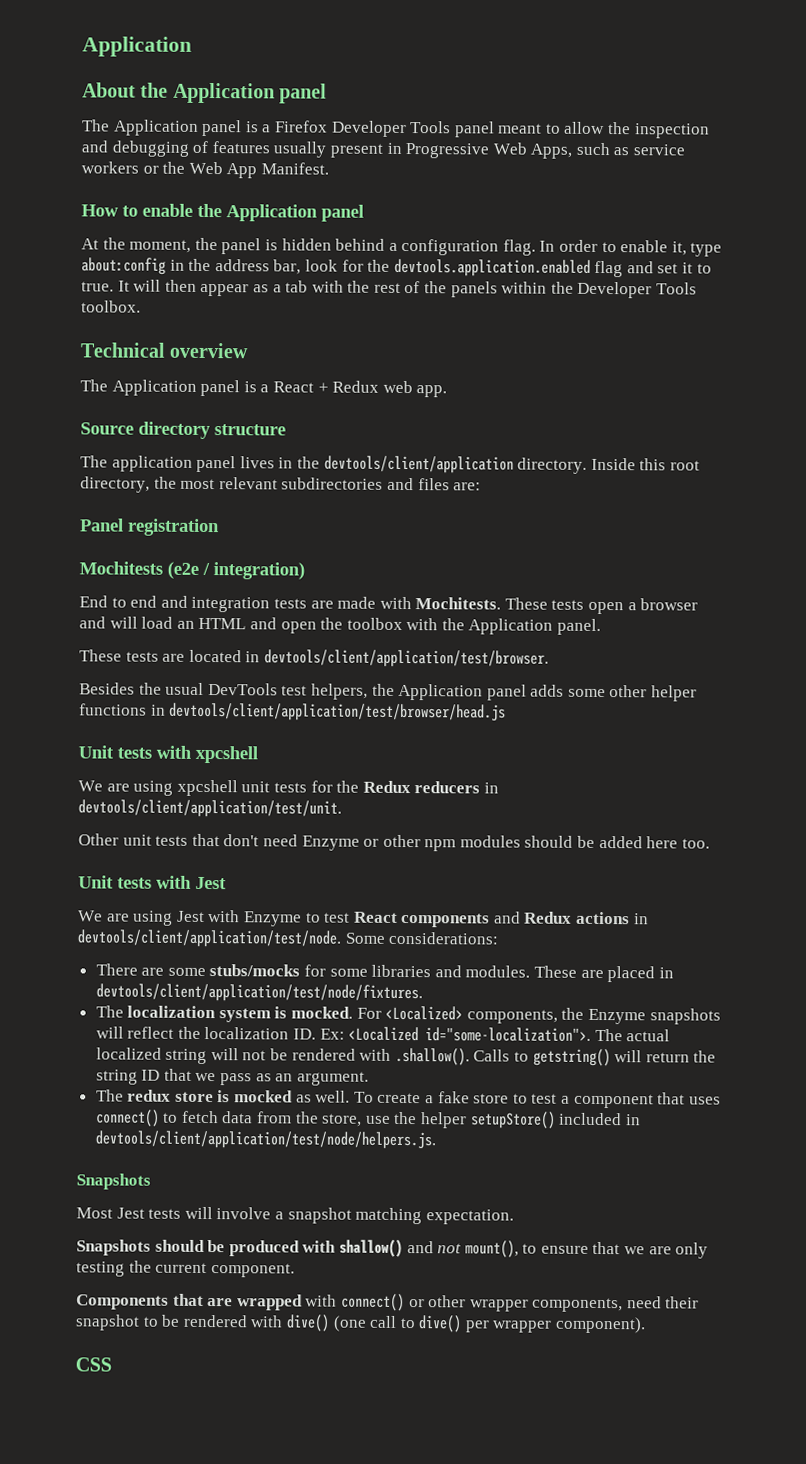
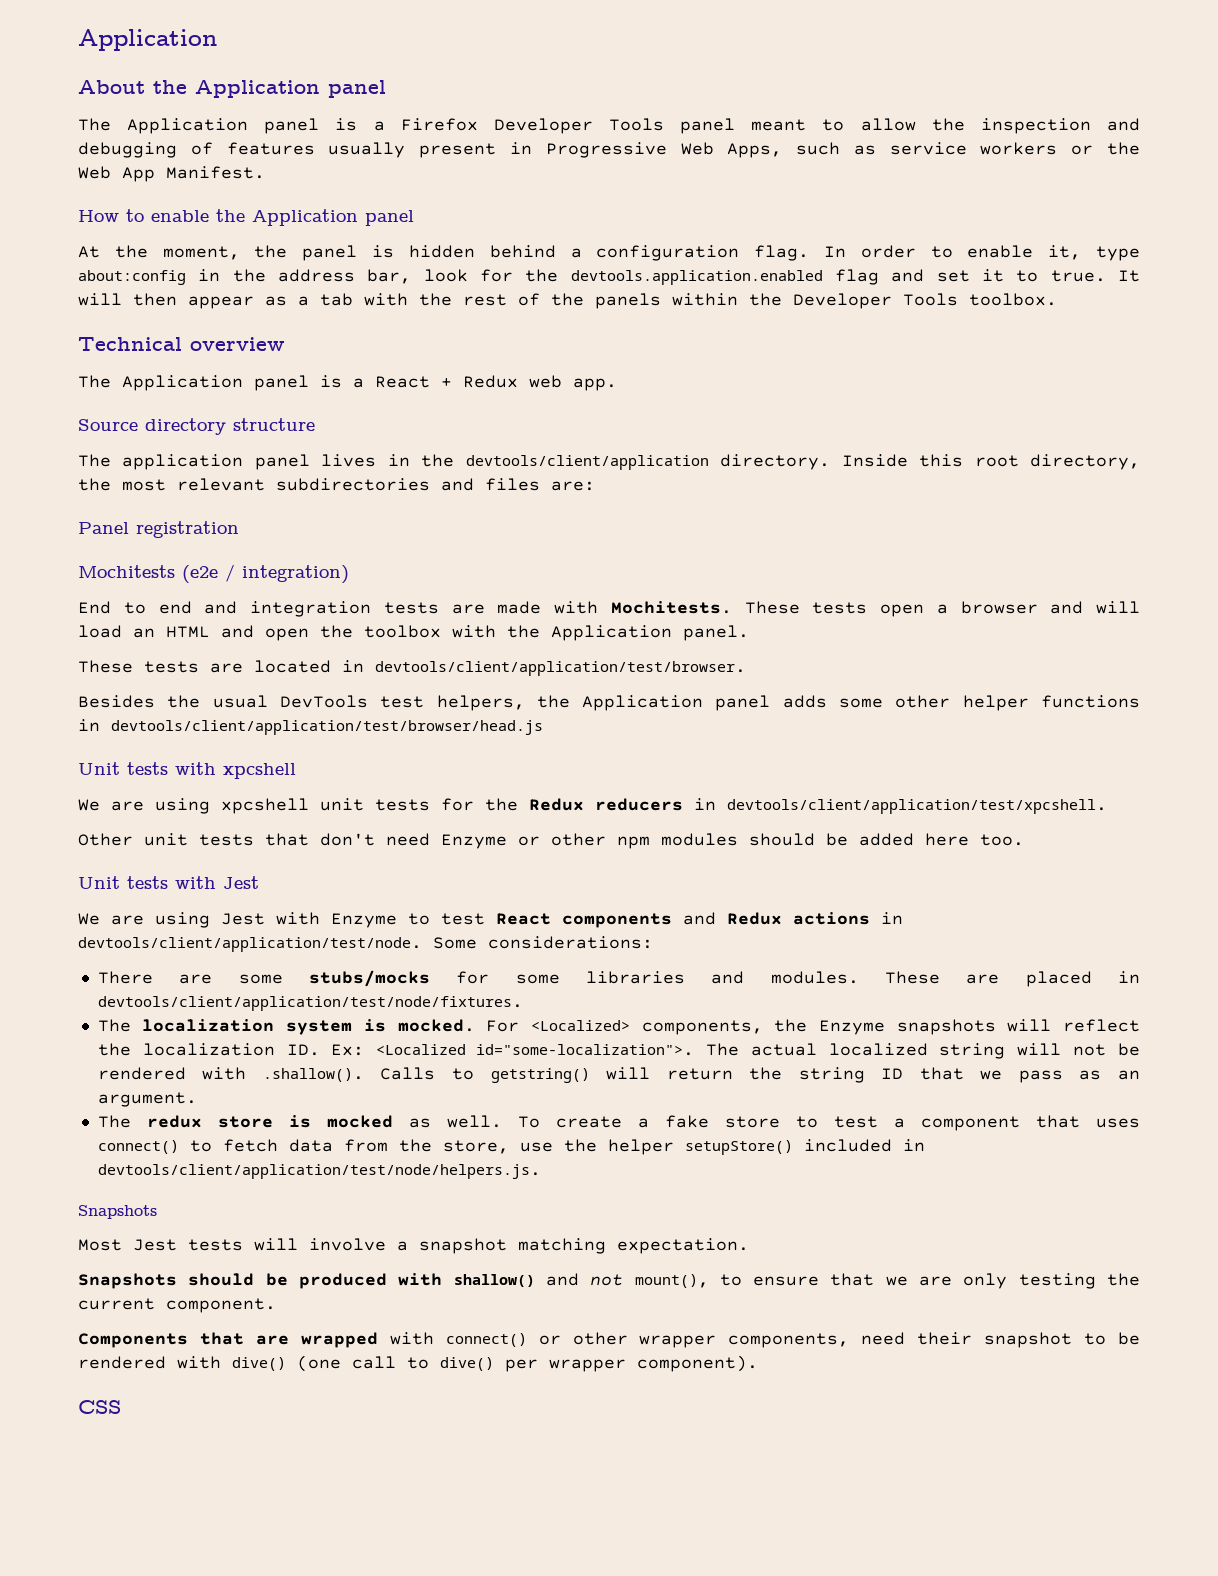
- We are using xpcshell unit tests for the Redux reducers in devtools/client/application/test/unit.
+ We are using xpcshell unit tests for the Redux reducers in devtools/client/application/test/xpcshell.

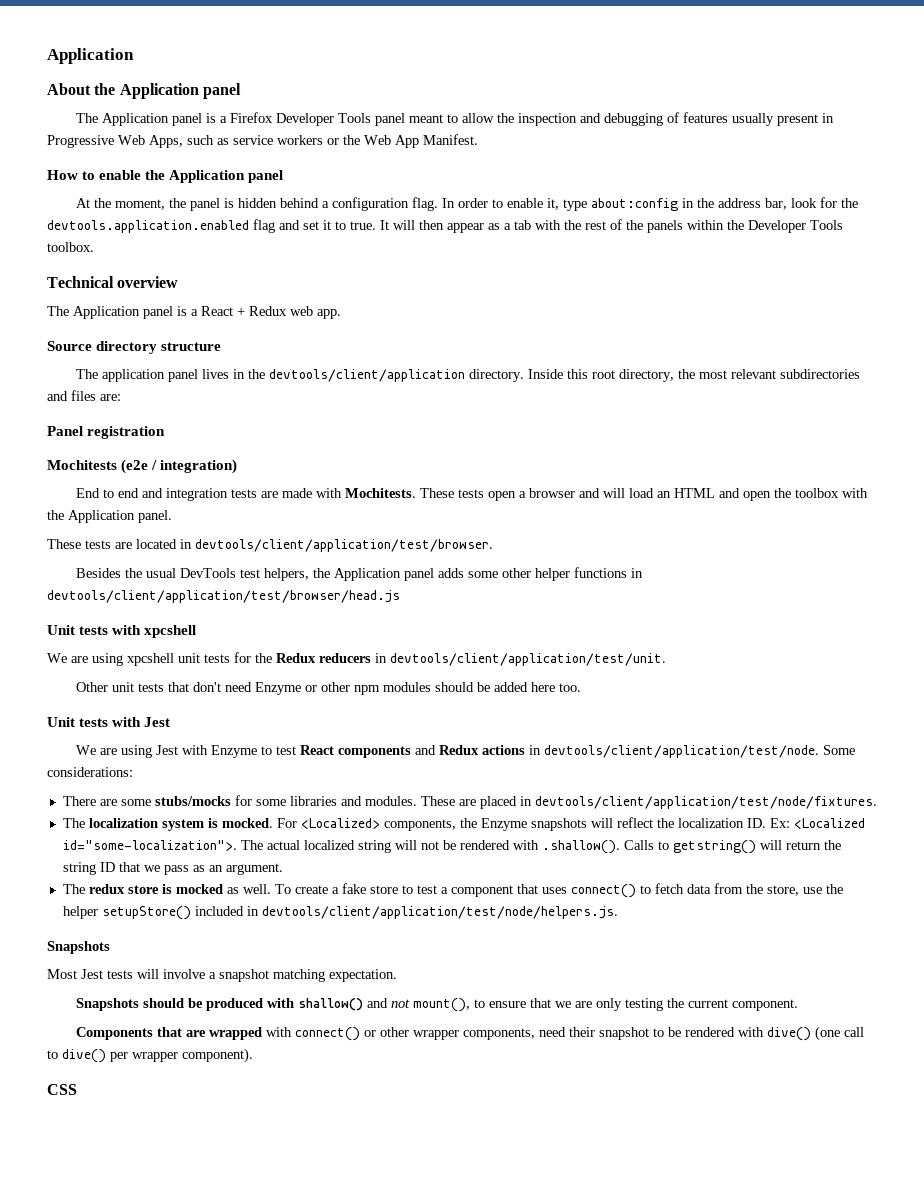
- We are using xpcshell unit tests for the Redux reducers in devtools/client/application/test/xpcshell.
+ We are using xpcshell unit tests for the Redux reducers in devtools/client/application/test/unit.

